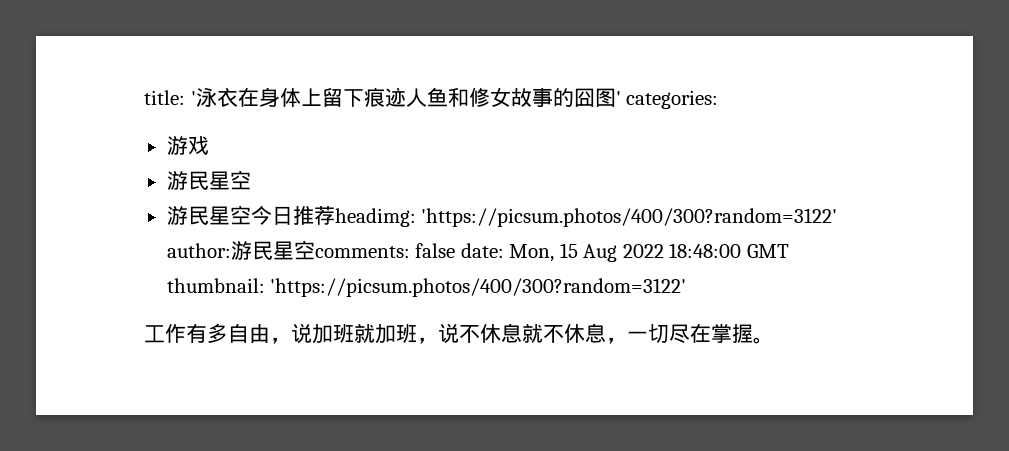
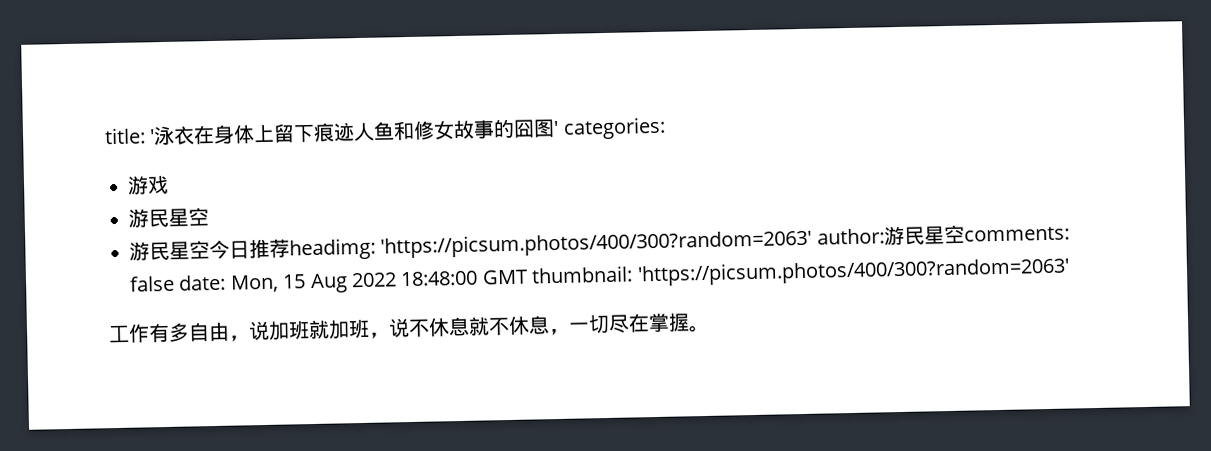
- 游民星空今日推荐headimg: 'https://picsum.photos/400/300?random=3122' author:游民星空comments: false date: Mon, 15 Aug 2022 18:48:00 GMT thumbnail: 'https://picsum.photos/400/300?random=3122'
+ 游民星空今日推荐headimg: 'https://picsum.photos/400/300?random=2063' author:游民星空comments: false date: Mon, 15 Aug 2022 18:48:00 GMT thumbnail: 'https://picsum.photos/400/300?random=2063'

